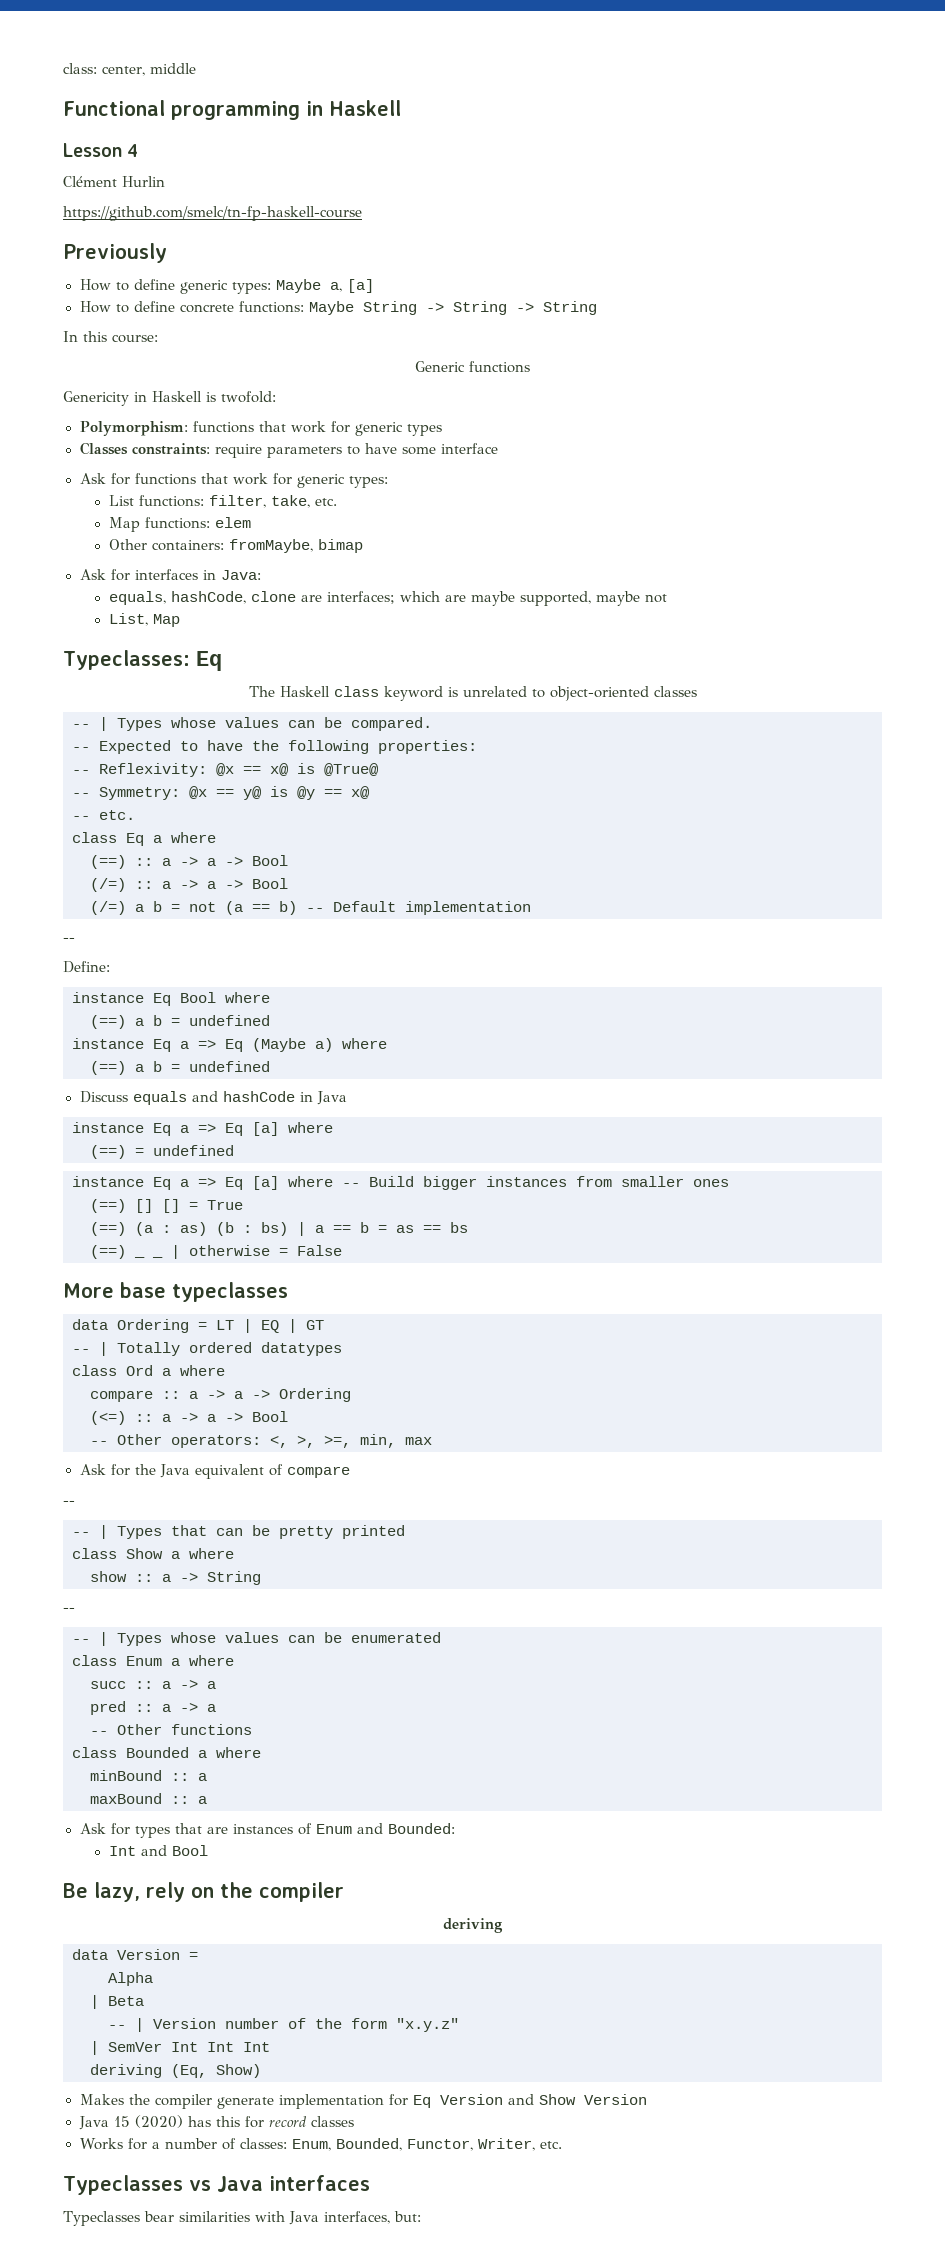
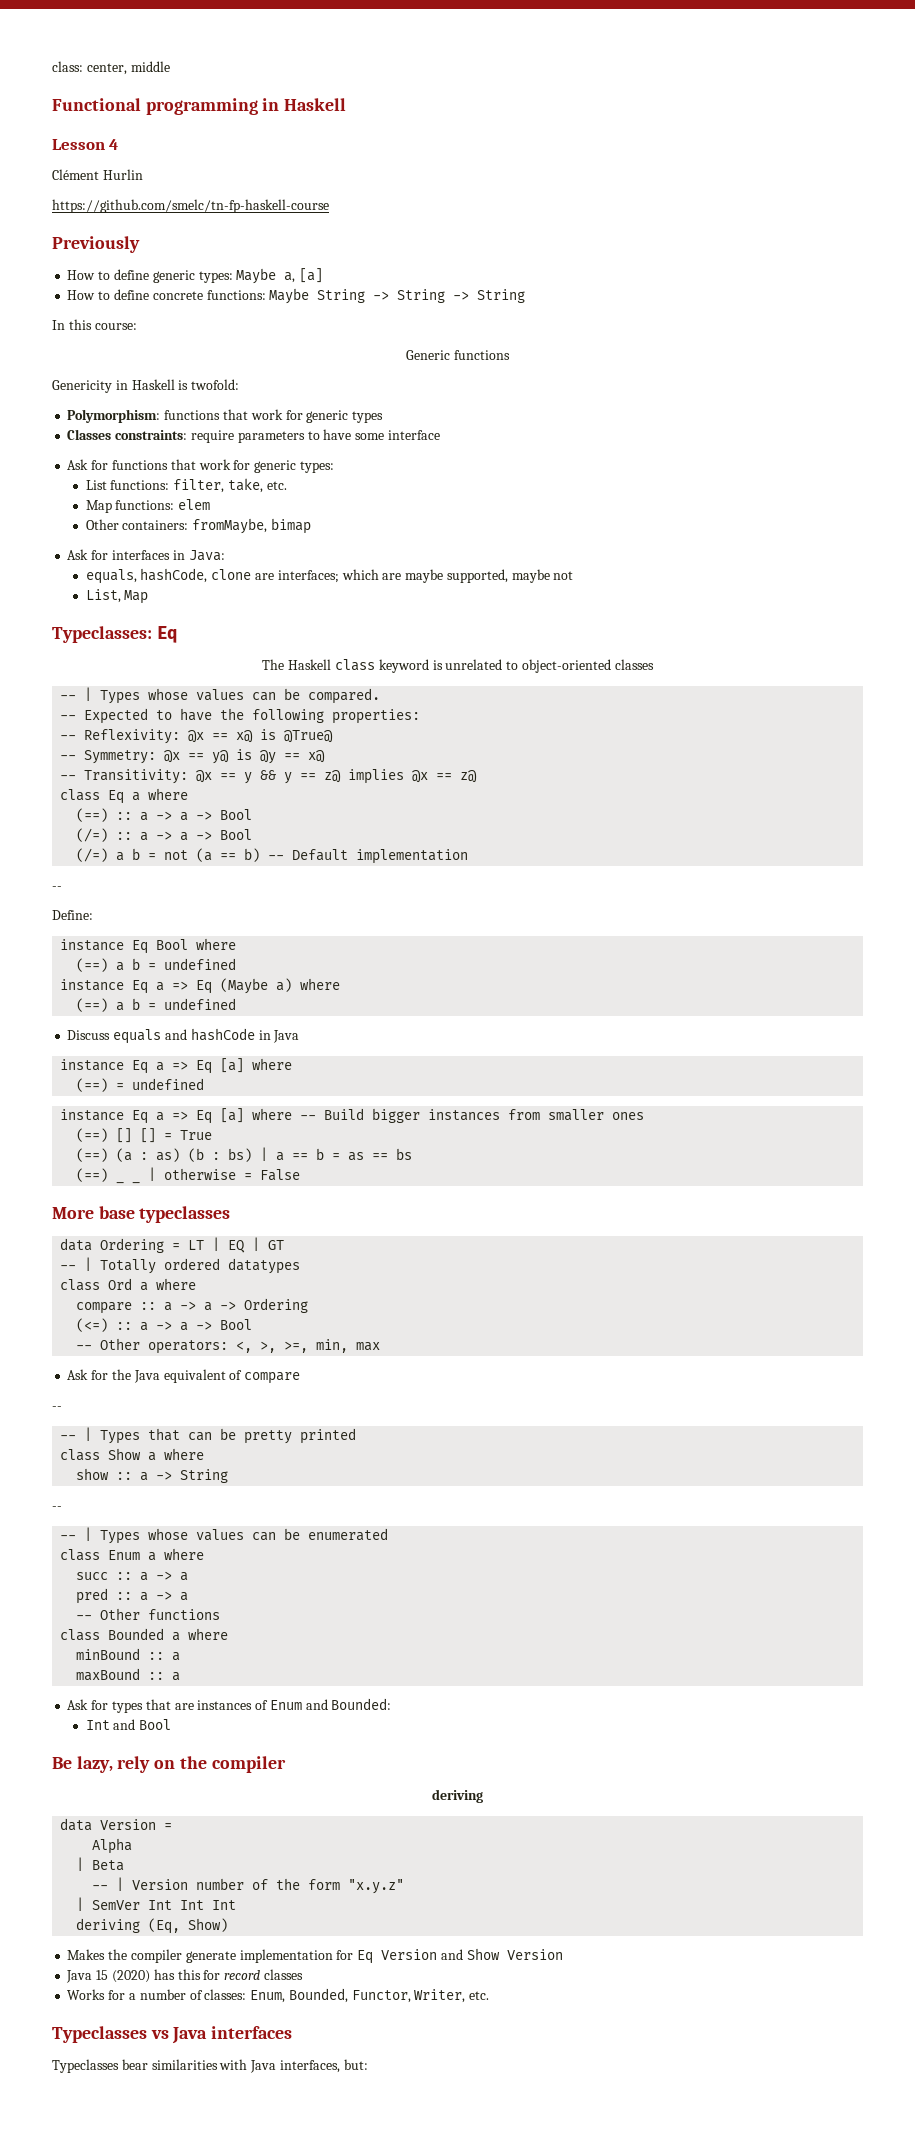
- -- etc.
+ -- Transitivity: @x == y && y == z@ implies @x == z@

